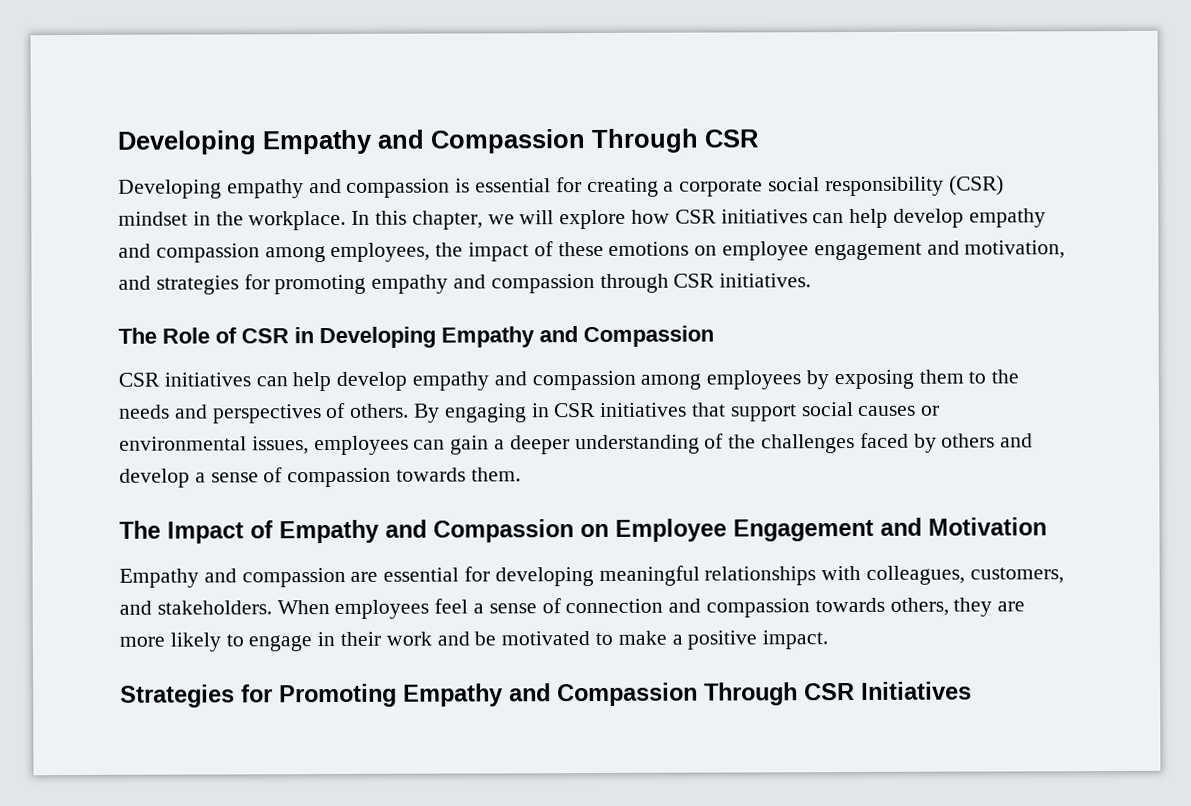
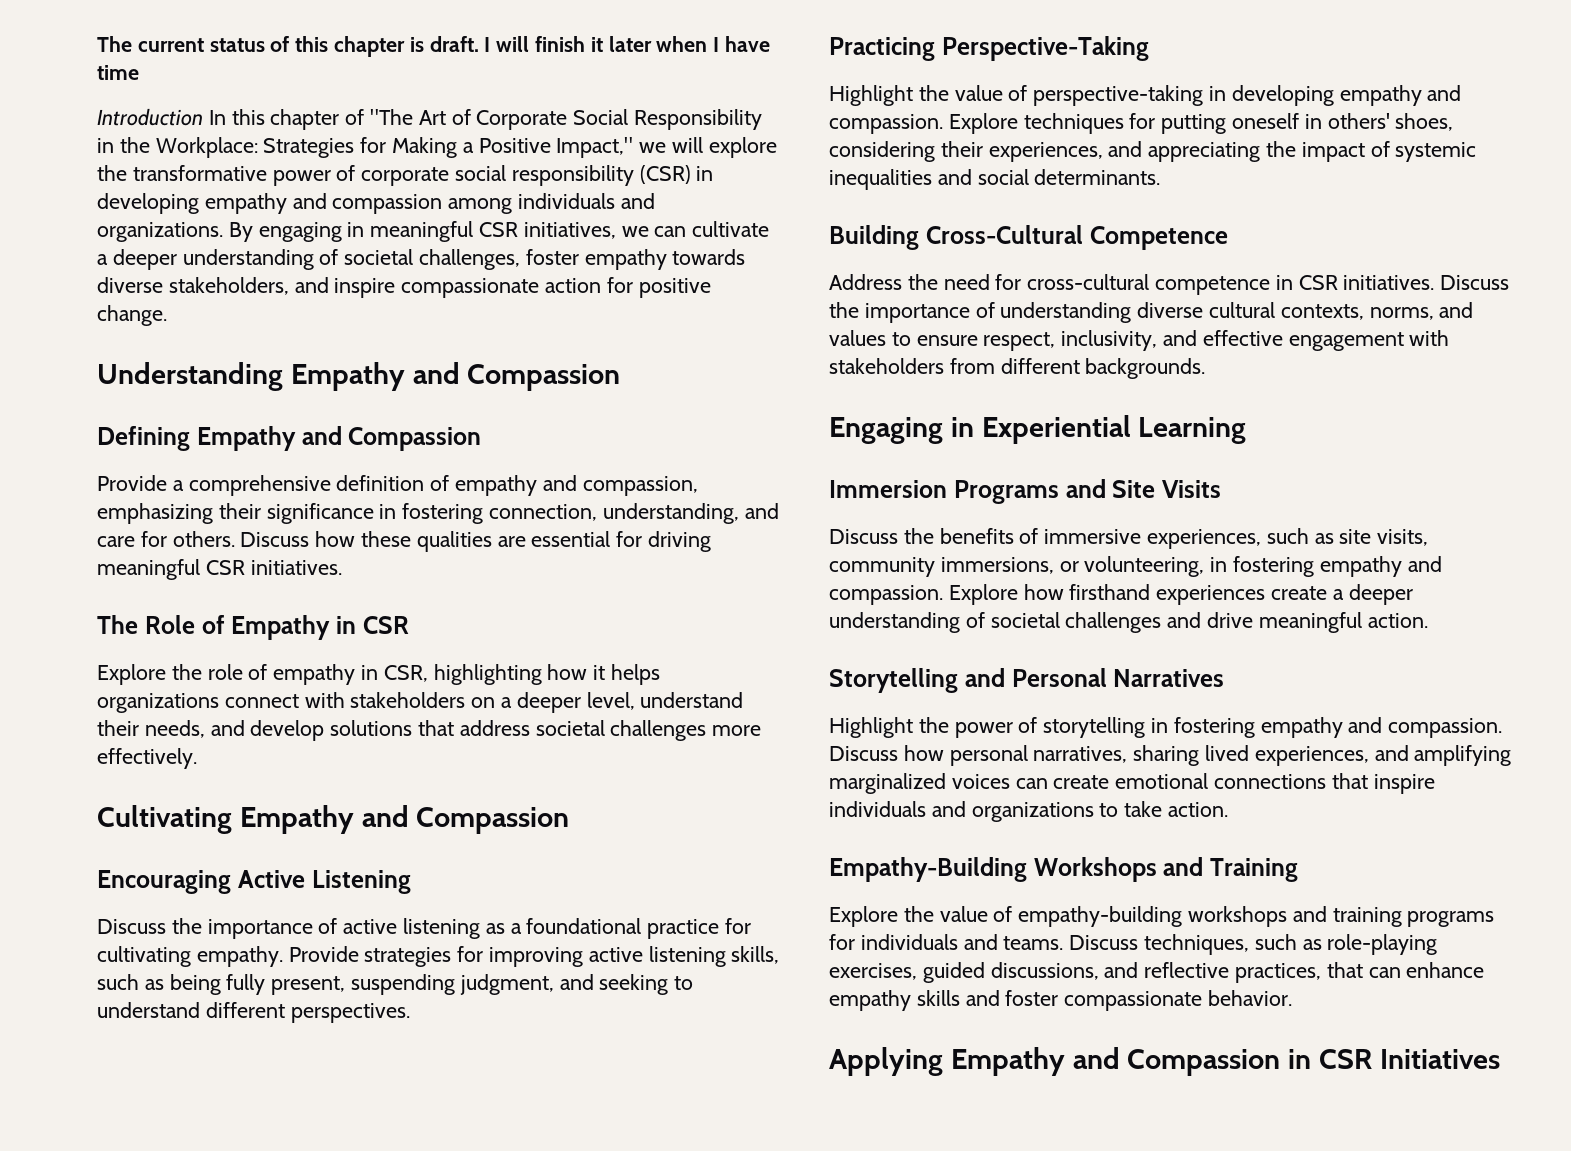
- Developing Empathy and Compassion Through CSR
- Developing empathy and compassion is essential for creating a corporate social responsibility (CSR) mindset in the workplace. In this chapter, we will explore how CSR initiatives can help develop empathy and compassion among employees, the impact of these emotions on employee engagement and motivation, and strategies for promoting empathy and compassion through CSR initiatives.
+ The current status of this chapter is draft. I will finish it later when I have time
+ Introduction In this chapter of "The Art of Corporate Social Responsibility in the Workplace: Strategies for Making a Positive Impact," we will explore the transformative power of corporate social responsibility (CSR) in developing empathy and compassion among individuals and organizations. By engaging in meaningful CSR initiatives, we can cultivate a deeper understanding of societal challenges, foster empathy towards diverse stakeholders, and inspire compassionate action for positive change.
+ Understanding Empathy and Compassion
+ Defining Empathy and Compassion
+ Provide a comprehensive definition of empathy and compassion, emphasizing their significance in fostering connection, understanding, and care for others. Discuss how these qualities are essential for driving meaningful CSR initiatives.
- The Role of CSR in Developing Empathy and Compassion
- CSR initiatives can help develop empathy and compassion among employees by exposing them to the needs and perspectives of others. By engaging in CSR initiatives that support social causes or environmental issues, employees can gain a deeper understanding of the challenges faced by others and develop a sense of compassion towards them.
- The Impact of Empathy and Compassion on Employee Engagement and Motivation
- Empathy and compassion are essential for developing meaningful relationships with colleagues, customers, and stakeholders. When employees feel a sense of connection and compassion towards others, they are more likely to engage in their work and be motivated to make a positive impact.
- Strategies for Promoting Empathy and Compassion Through CSR Initiatives
+ The Role of Empathy in CSR
+ Explore the role of empathy in CSR, highlighting how it helps organizations connect with stakeholders on a deeper level, understand their needs, and develop solutions that address societal challenges more effectively.
+ Cultivating Empathy and Compassion
+ Encouraging Active Listening
+ Discuss the importance of active listening as a foundational practice for cultivating empathy. Provide strategies for improving active listening skills, such as being fully present, suspending judgment, and seeking to understand different perspectives.
+ Practicing Perspective-Taking
+ Highlight the value of perspective-taking in developing empathy and compassion. Explore techniques for putting oneself in others' shoes, considering their experiences, and appreciating the impact of systemic inequalities and social determinants.
+ Building Cross-Cultural Competence
+ Address the need for cross-cultural competence in CSR initiatives. Discuss the importance of understanding diverse cultural contexts, norms, and values to ensure respect, inclusivity, and effective engagement with stakeholders from different backgrounds.
+ Engaging in Experiential Learning
+ Immersion Programs and Site Visits
+ Discuss the benefits of immersive experiences, such as site visits, community immersions, or volunteering, in fostering empathy and compassion. Explore how firsthand experiences create a deeper understanding of societal challenges and drive meaningful action.
+ Storytelling and Personal Narratives
+ Highlight the power of storytelling in fostering empathy and compassion. Discuss how personal narratives, sharing lived experiences, and amplifying marginalized voices can create emotional connections that inspire individuals and organizations to take action.
+ Empathy-Building Workshops and Training
+ Explore the value of empathy-building workshops and training programs for individuals and teams. Discuss techniques, such as role-playing exercises, guided discussions, and reflective practices, that can enhance empathy skills and foster compassionate behavior.
+ Applying Empathy and Compassion in CSR Initiatives

